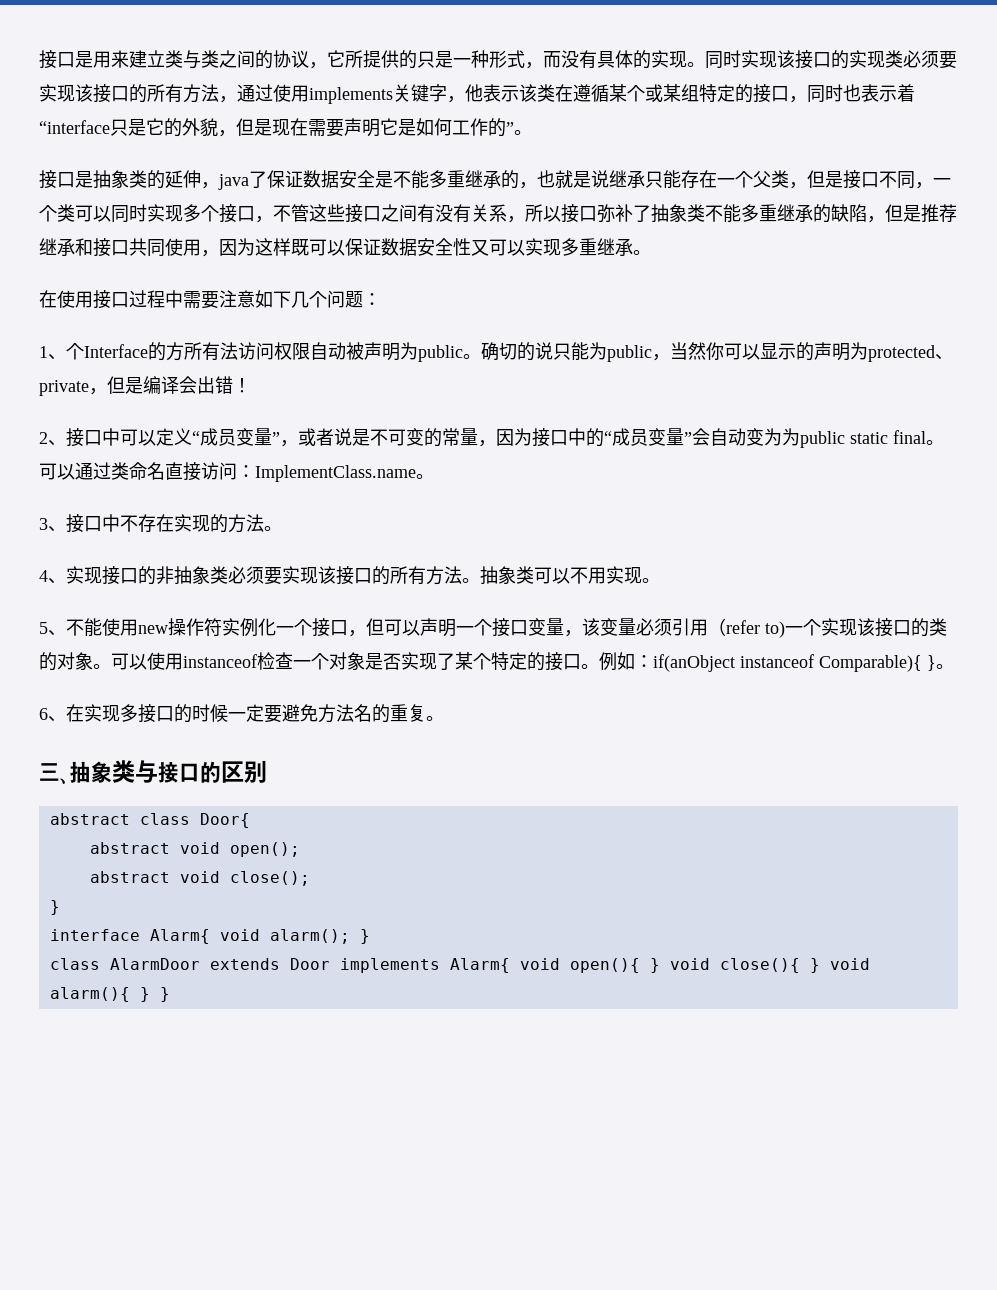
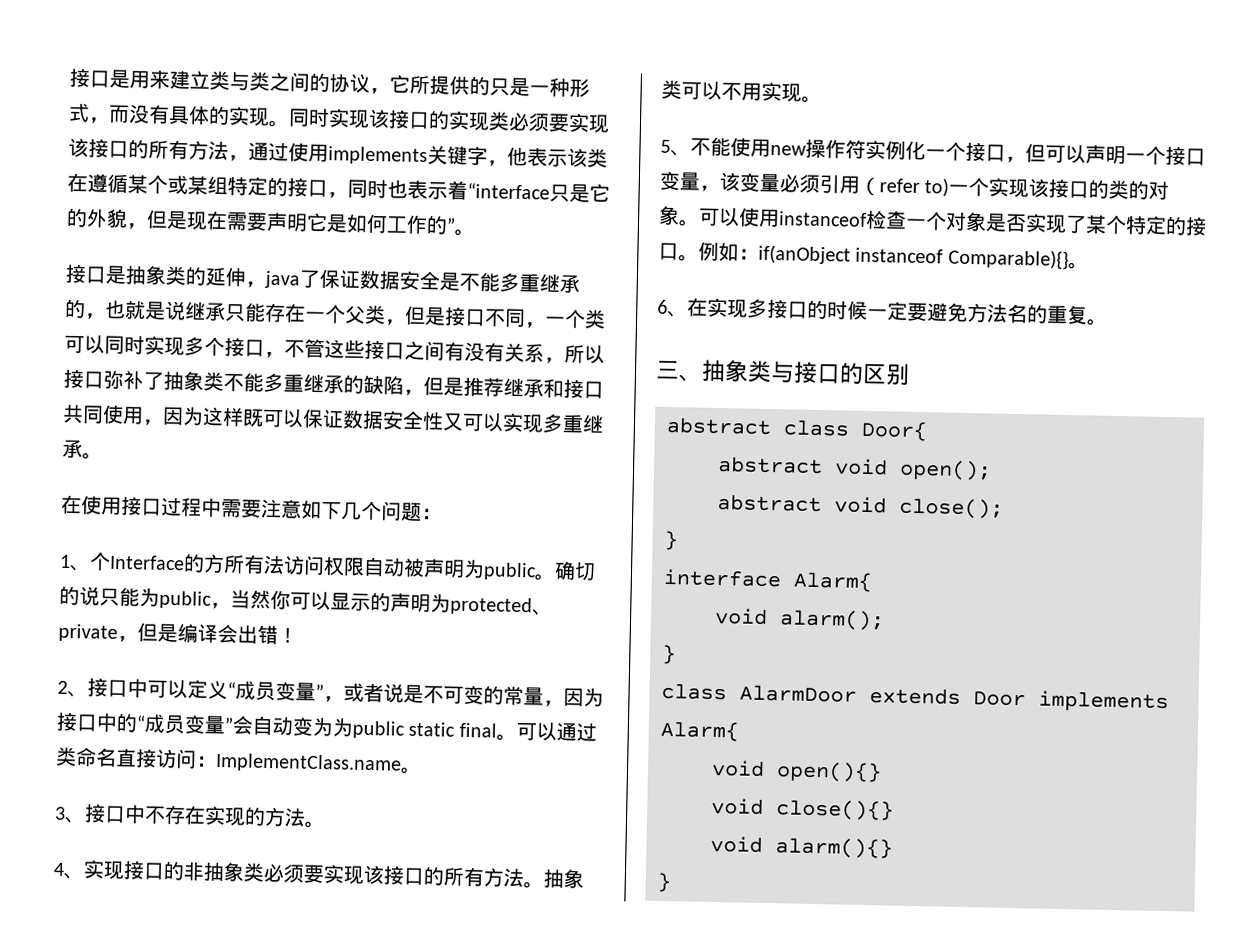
- 例如：if(anObject instanceof Comparable){ }。
+ 例如：if(anObject instanceof Comparable){}。
- interface Alarm{ void alarm(); }
+ interface Alarm{
+ void alarm();
+ }
- class AlarmDoor extends Door implements Alarm{ void open(){ } void close(){ } void alarm(){ } }
+ class AlarmDoor extends Door implements Alarm{
+ void open(){}
+ void close(){}
+ void alarm(){}
+ }

